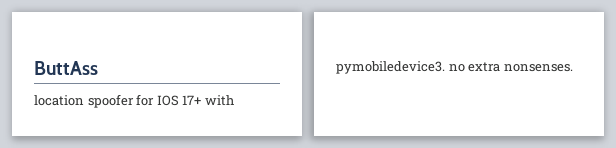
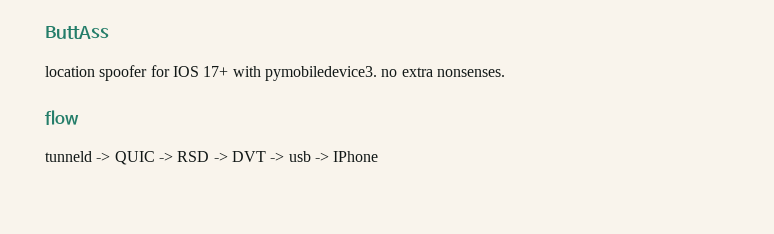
+ flow
+ tunneld -> QUIC -> RSD -> DVT -> usb -> IPhone

